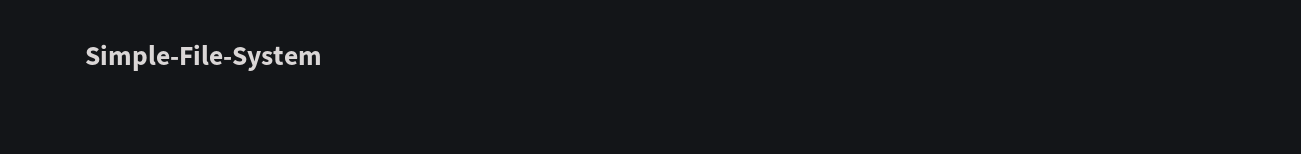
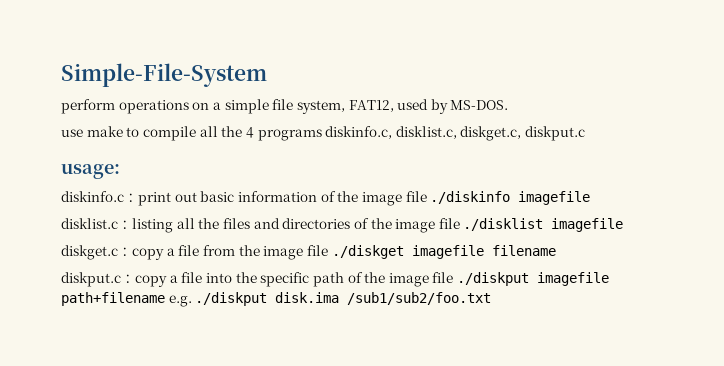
+ perform operations on a simple file system, FAT12, used by MS-DOS.
+ use make to compile all the 4 programs diskinfo.c, disklist.c, diskget.c, diskput.c
+ usage:
+ diskinfo.c：print out basic information of the image file ./diskinfo imagefile
+ disklist.c：listing all the files and directories of the image file ./disklist imagefile
+ diskget.c：copy a file from the image file ./diskget imagefile filename
+ diskput.c：copy a file into the specific path of the image file ./diskput imagefile path+filename e.g. ./diskput disk.ima /sub1/sub2/foo.txt

